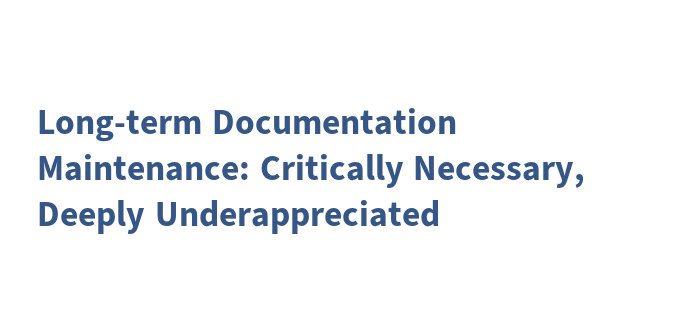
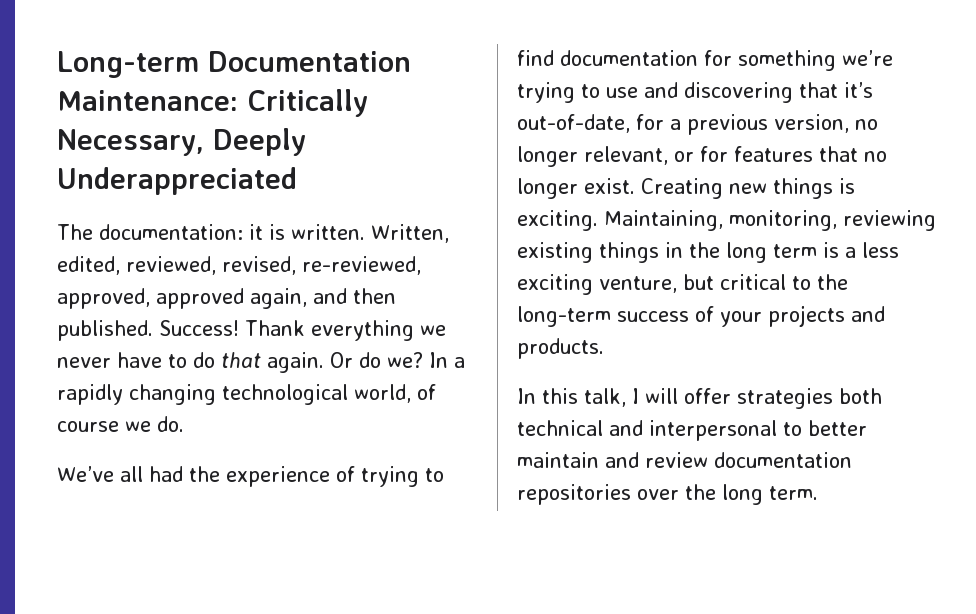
+ The documentation: it is written. Written, edited, reviewed, revised, re-reviewed, approved, approved again, and then published. Success! Thank everything we never have to do that again. Or do we? In a rapidly changing technological world, of course we do.
+ We’ve all had the experience of trying to find documentation for something we’re trying to use and discovering that it’s out-of-date, for a previous version, no longer relevant, or for features that no longer exist. Creating new things is exciting. Maintaining, monitoring, reviewing existing things in the long term is a less exciting venture, but critical to the long-term success of your projects and products.
+ In this talk, I will offer strategies both technical and interpersonal to better maintain and review documentation repositories over the long term.

